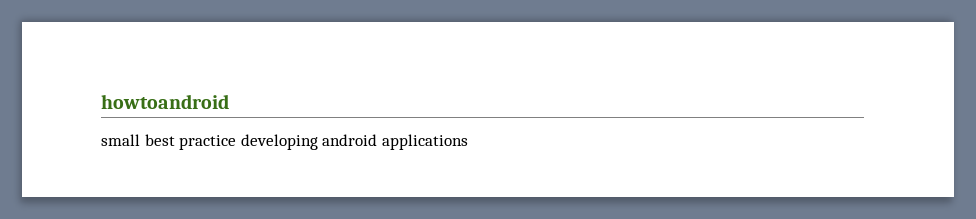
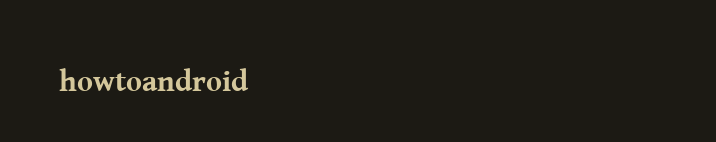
- small best practice developing android applications

